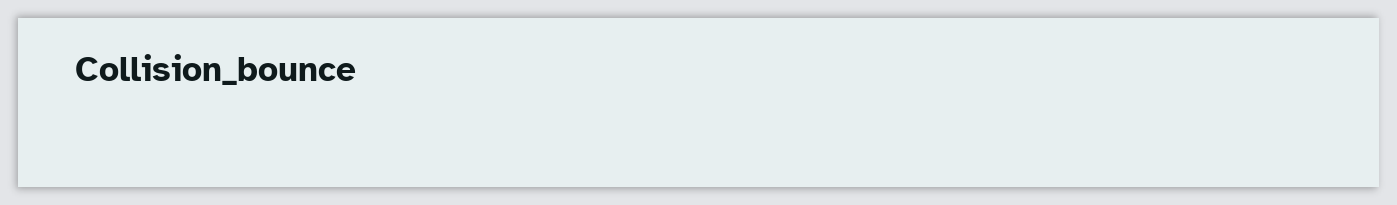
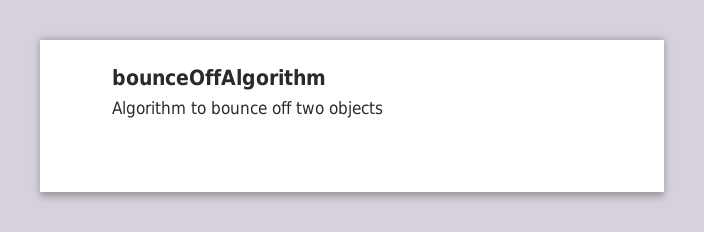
- Collision_bounce
+ bounceOffAlgorithm
+ Algorithm to bounce off two objects

